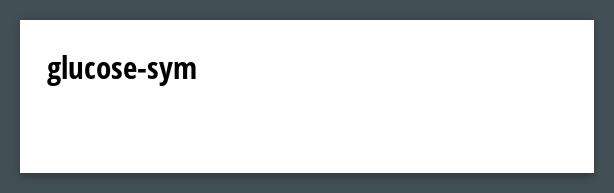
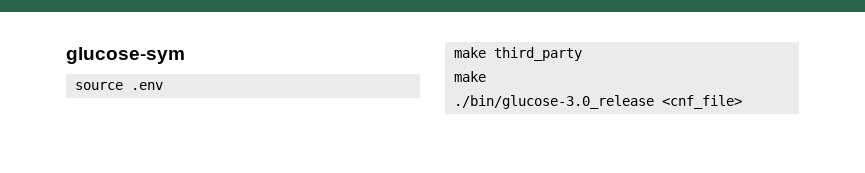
+ source .env
+ make third_party
+ make
+ ./bin/glucose-3.0_release <cnf_file>

